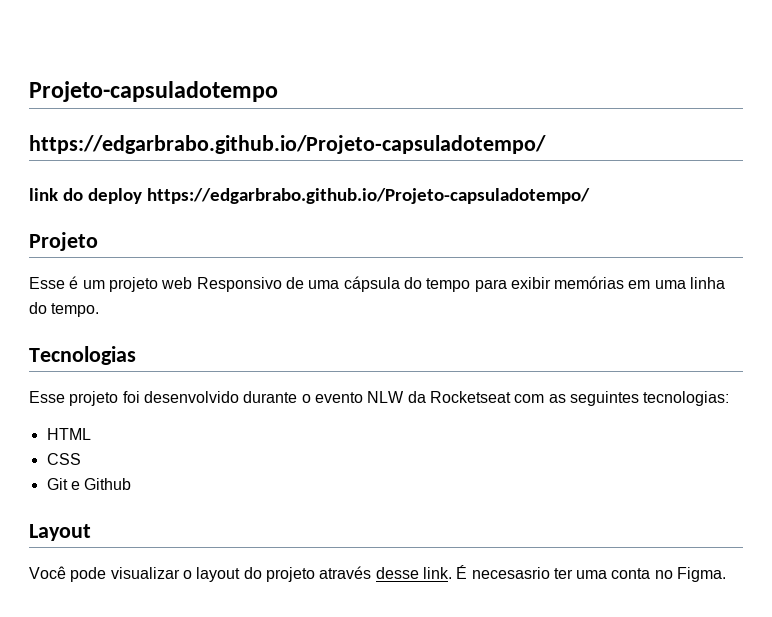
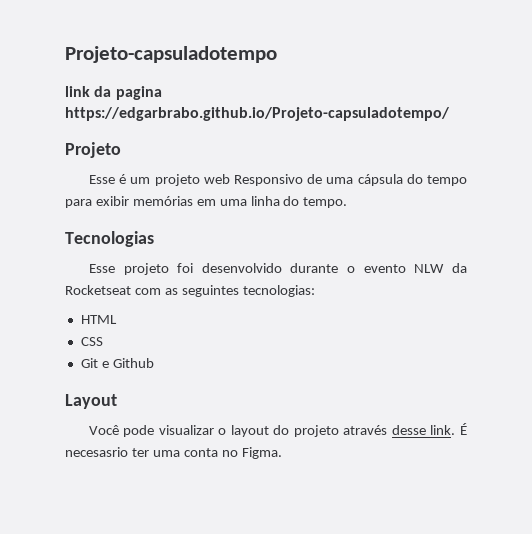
  Projeto-capsuladotempo
- https://edgarbrabo.github.io/Projeto-capsuladotempo/
- link do deploy https://edgarbrabo.github.io/Projeto-capsuladotempo/
+ link da pagina https://edgarbrabo.github.io/Projeto-capsuladotempo/

